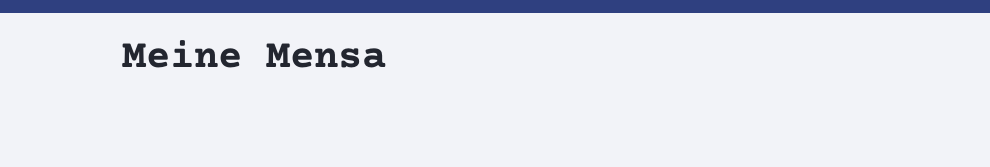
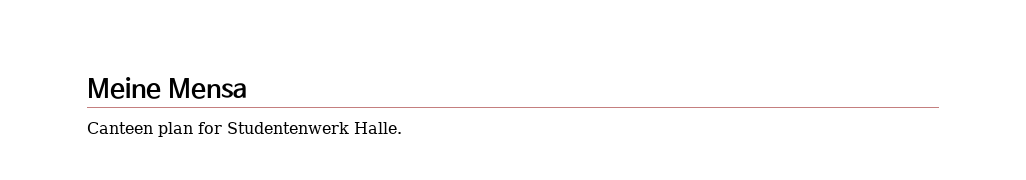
+ Canteen plan for Studentenwerk Halle.

